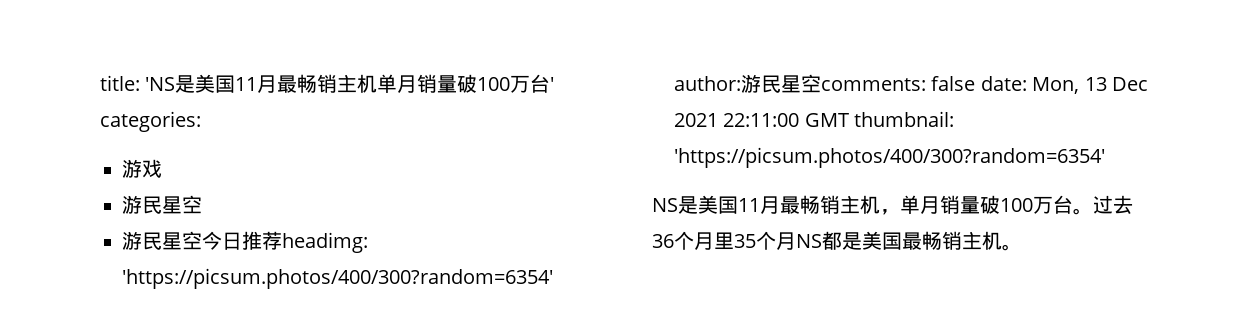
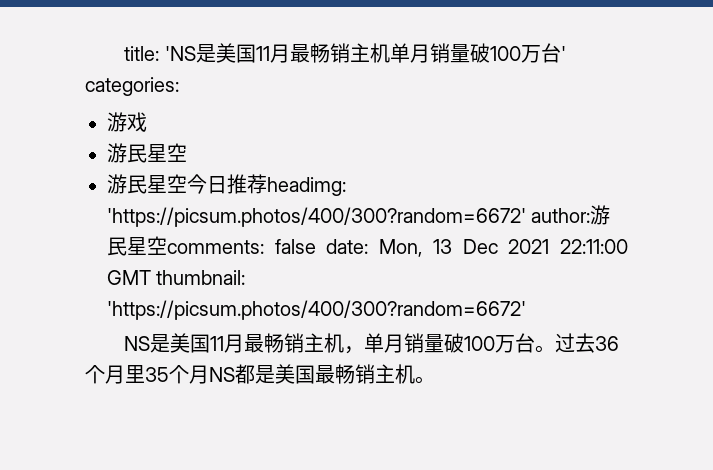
- 游民星空今日推荐headimg: 'https://picsum.photos/400/300?random=6354' author:游民星空comments: false date: Mon, 13 Dec 2021 22:11:00 GMT thumbnail: 'https://picsum.photos/400/300?random=6354'
+ 游民星空今日推荐headimg: 'https://picsum.photos/400/300?random=6672' author:游民星空comments: false date: Mon, 13 Dec 2021 22:11:00 GMT thumbnail: 'https://picsum.photos/400/300?random=6672'

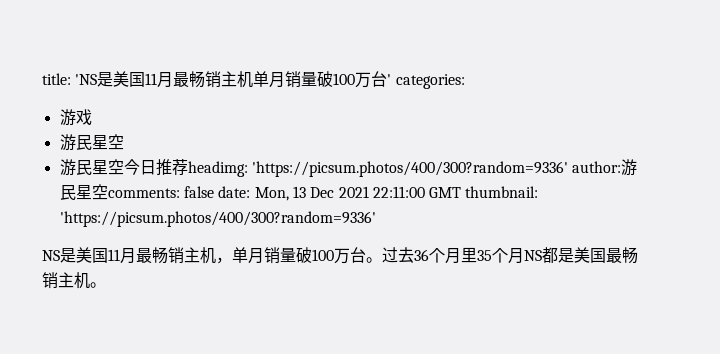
- 游民星空今日推荐headimg: 'https://picsum.photos/400/300?random=6672' author:游民星空comments: false date: Mon, 13 Dec 2021 22:11:00 GMT thumbnail: 'https://picsum.photos/400/300?random=6672'
+ 游民星空今日推荐headimg: 'https://picsum.photos/400/300?random=9336' author:游民星空comments: false date: Mon, 13 Dec 2021 22:11:00 GMT thumbnail: 'https://picsum.photos/400/300?random=9336'

